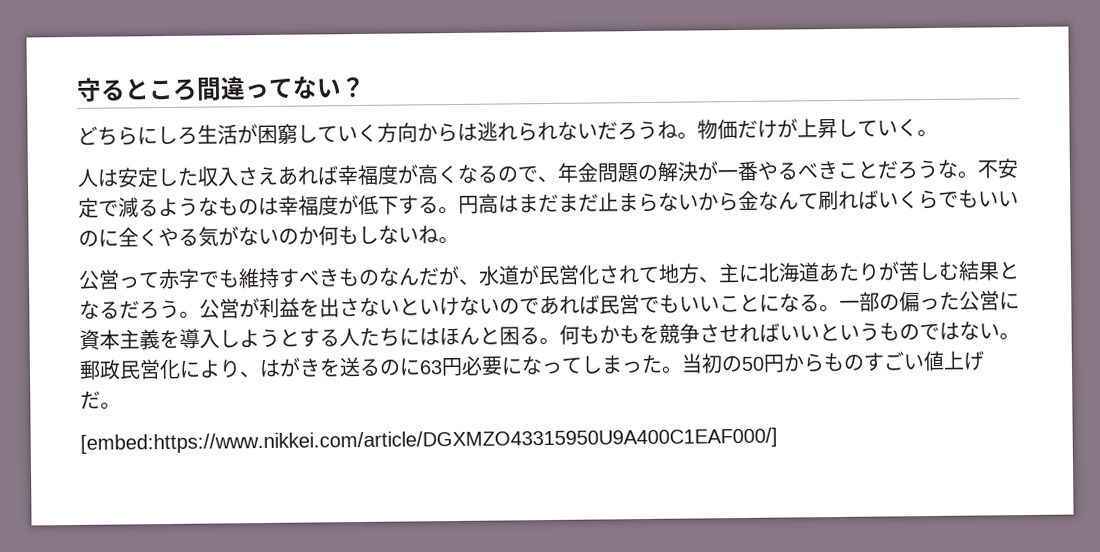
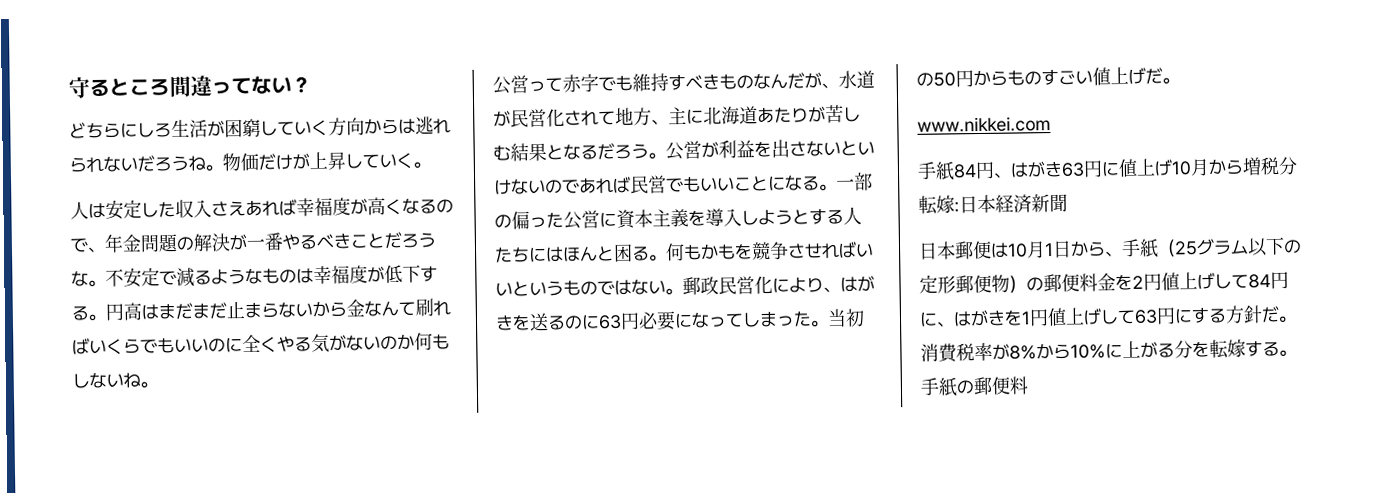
- [embed:https://www.nikkei.com/article/DGXMZO43315950U9A400C1EAF000/]
+ www.nikkei.com
+ 手紙84円、はがき63円に値上げ10月から増税分転嫁:日本経済新聞
+ 日本郵便は10月1日から、手紙（25グラム以下の定形郵便物）の郵便料金を2円値上げして84円に、はがきを1円値上げして63円にする方針だ。消費税率が8%から10%に上がる分を転嫁する。手紙の郵便料

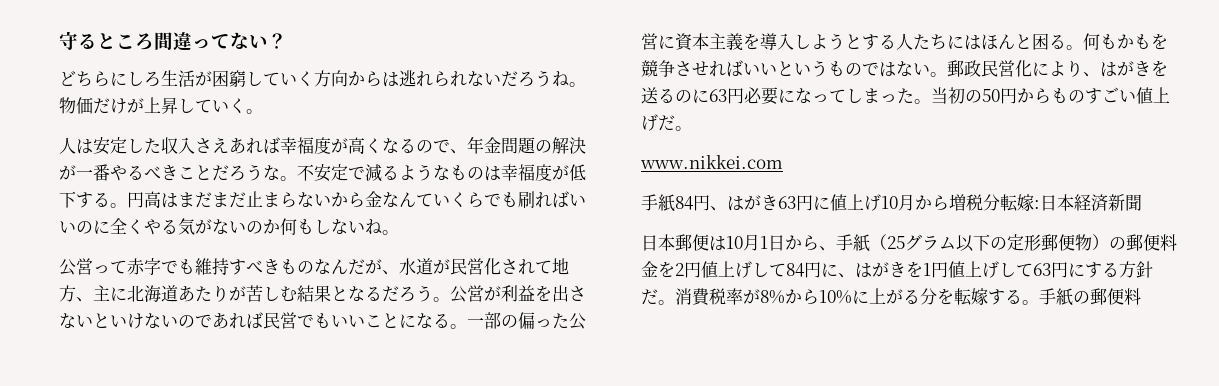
- 円高はまだまだ止まらないから金なんて刷ればいくらでもいいのに全くやる気がないのか何もしないね。
+ 円高はまだまだ止まらないから金なんていくらでも刷ればいいのに全くやる気がないのか何もしないね。

